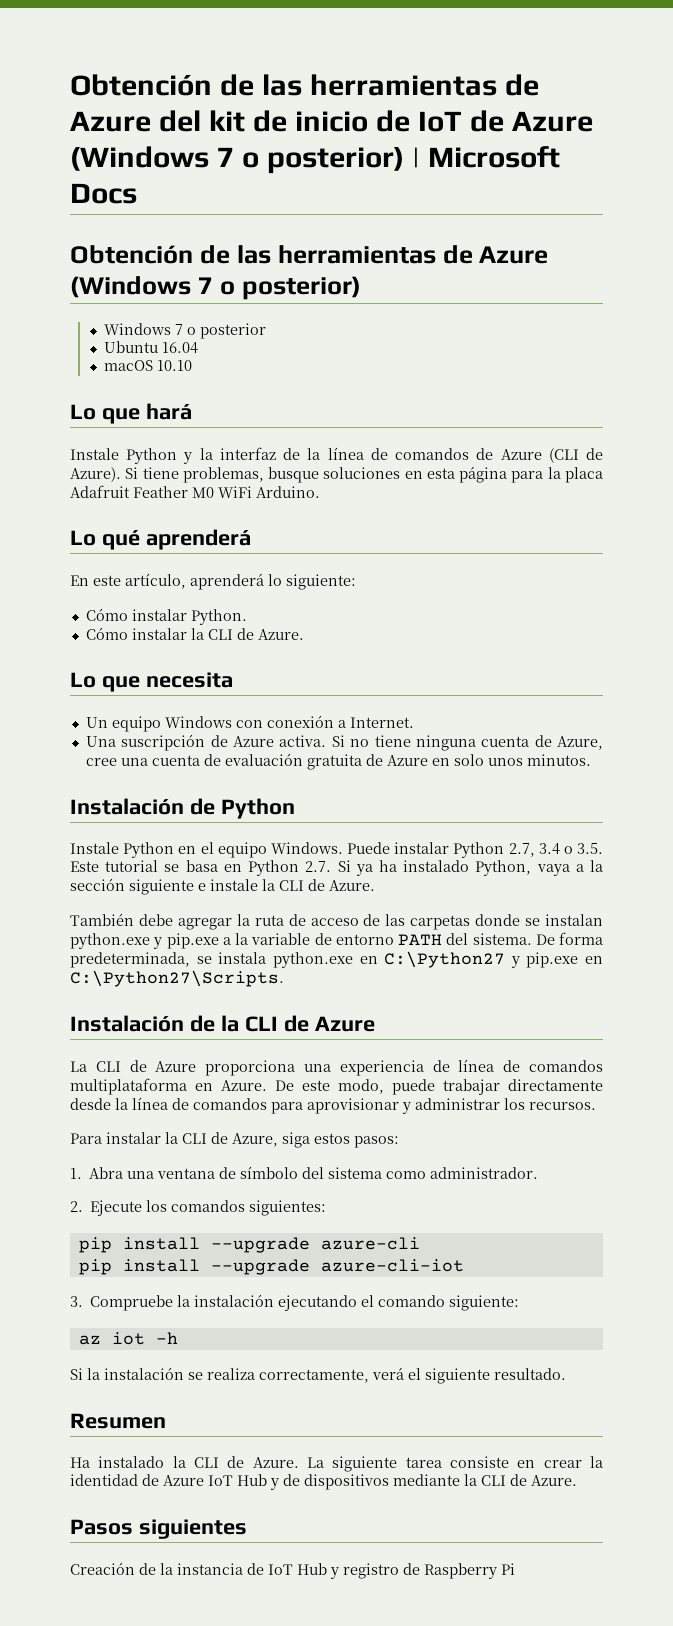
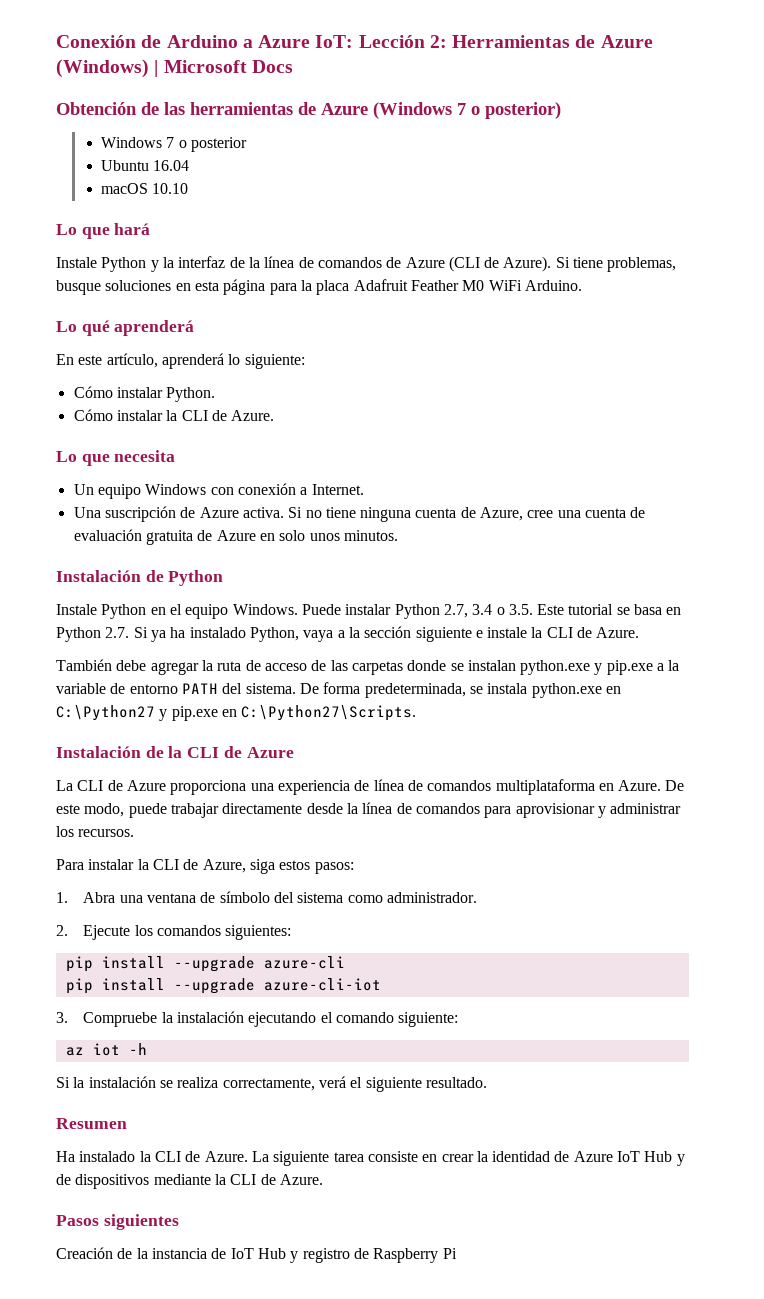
- Obtención de las herramientas de Azure del kit de inicio de IoT de Azure (Windows 7 o posterior) | Microsoft Docs
+ Conexión de Arduino a Azure IoT: Lección 2: Herramientas de Azure (Windows) | Microsoft Docs

